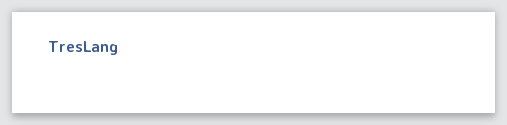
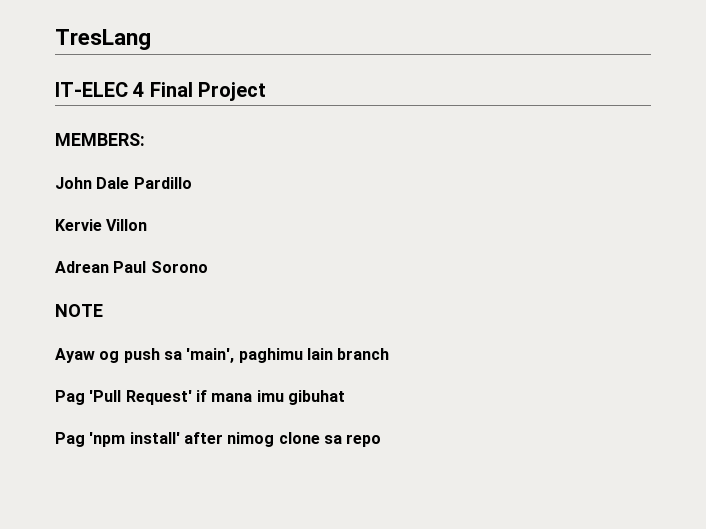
+ IT-ELEC 4 Final Project
+ MEMBERS:
+ John Dale Pardillo
+ Kervie Villon
+ Adrean Paul Sorono
+ NOTE
+ Ayaw og push sa 'main', paghimu lain branch
+ Pag 'Pull Request' if mana imu gibuhat
+ Pag 'npm install' after nimog clone sa repo

